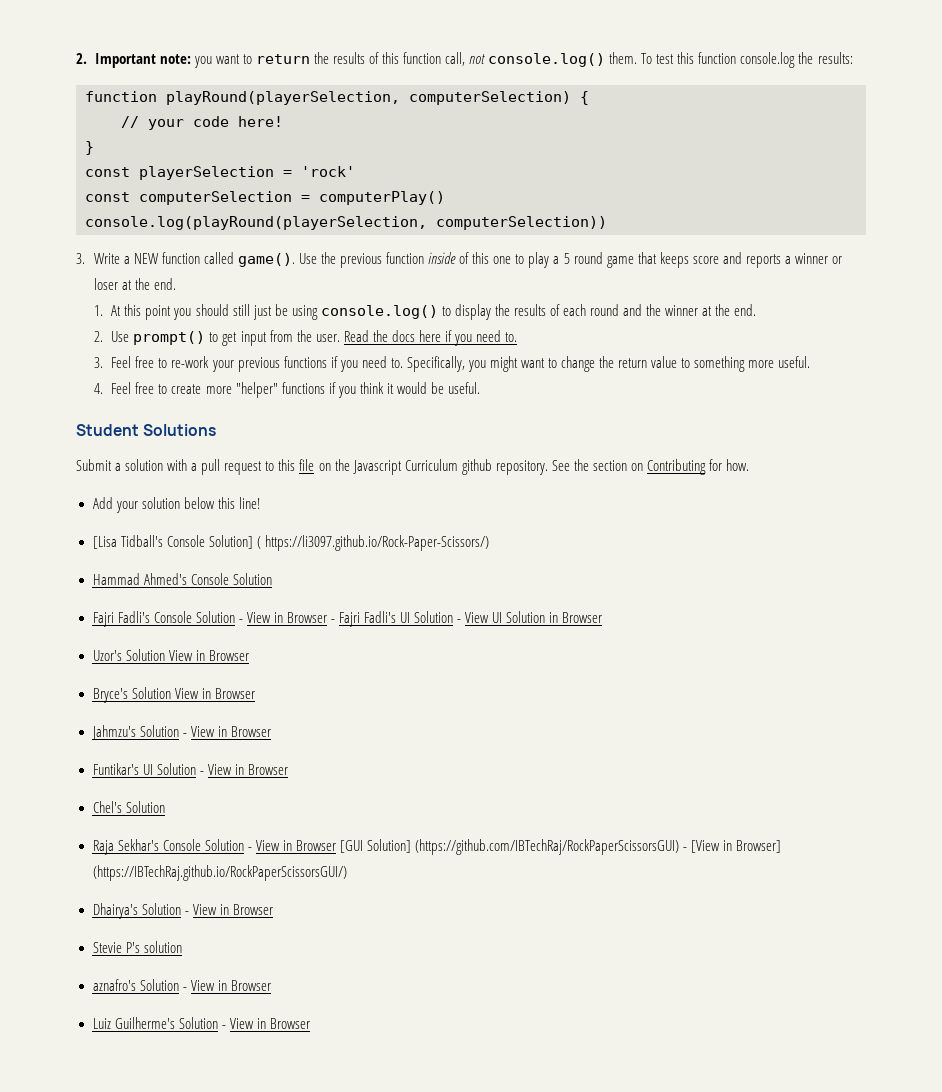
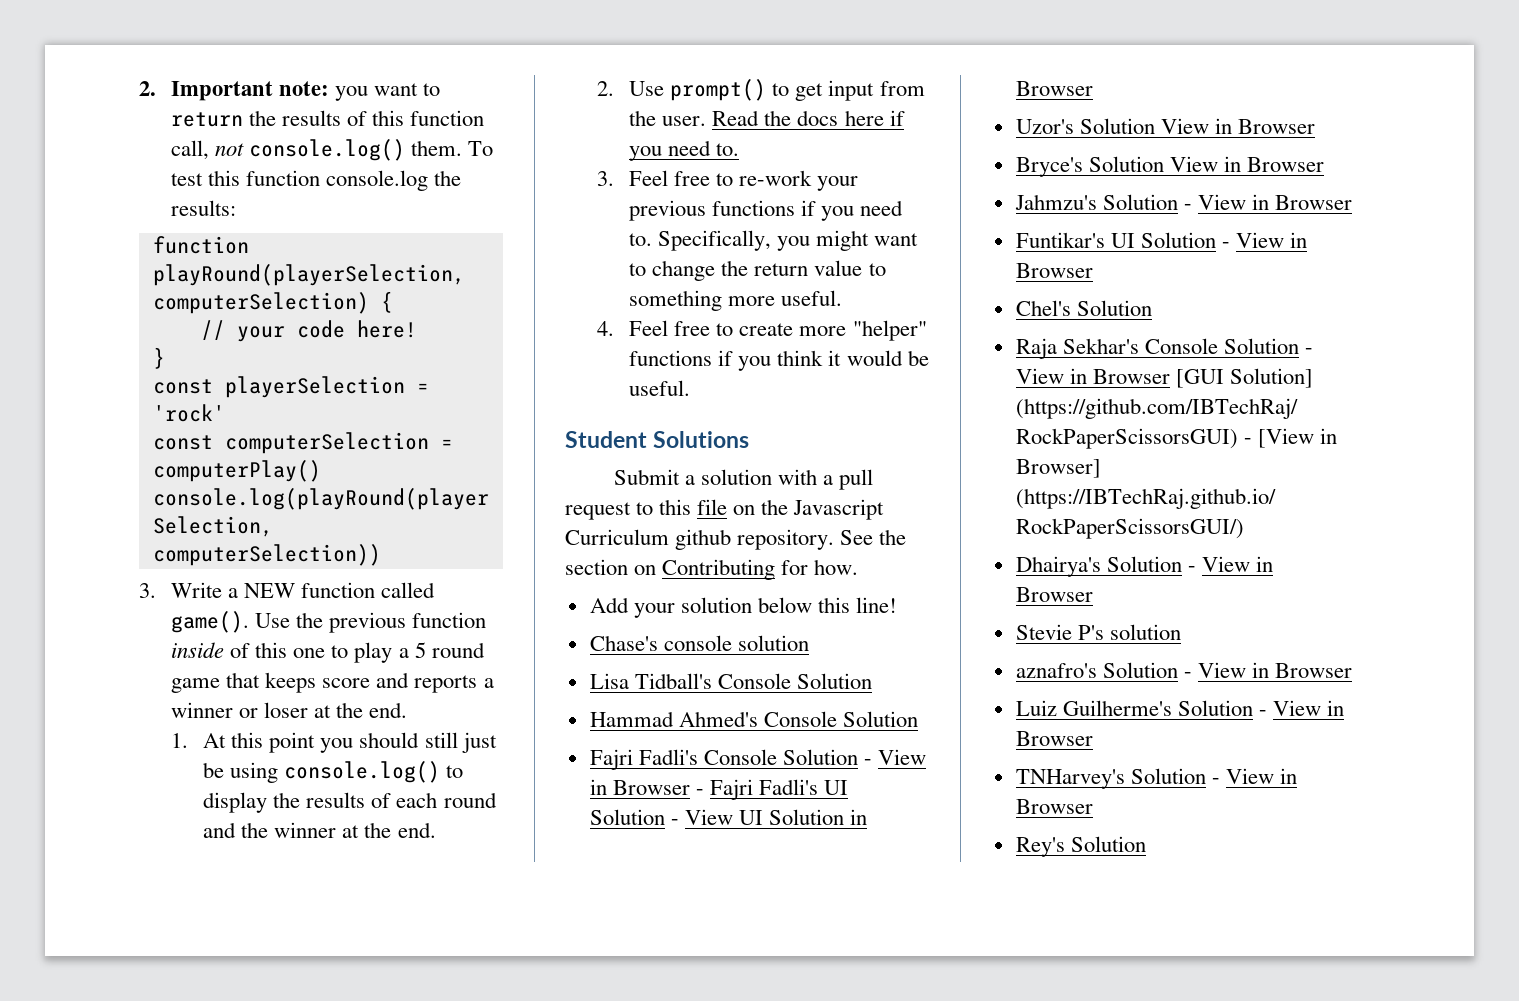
- [Lisa Tidball's Console Solution] ( https://li3097.github.io/Rock-Paper-Scissors/)
+ Chase's console solution
+ Lisa Tidball's Console Solution
+ TNHarvey's Solution - View in Browser
+ Rey's Solution

